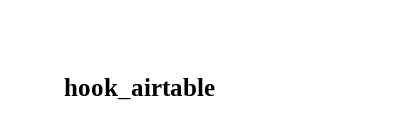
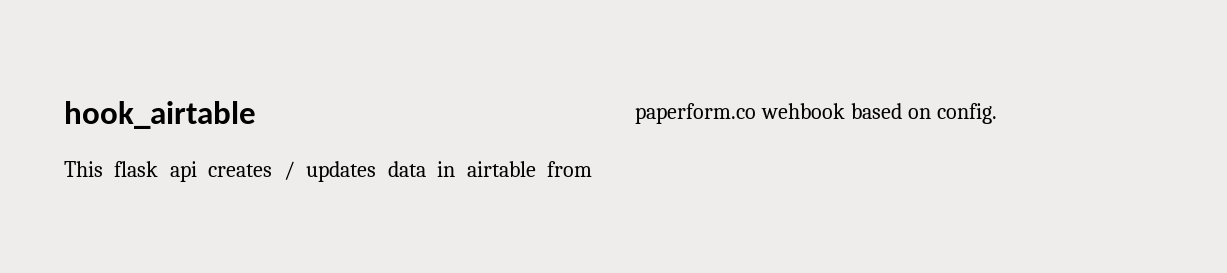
+ This flask api creates / updates data in airtable from paperform.co wehbook based on config.

